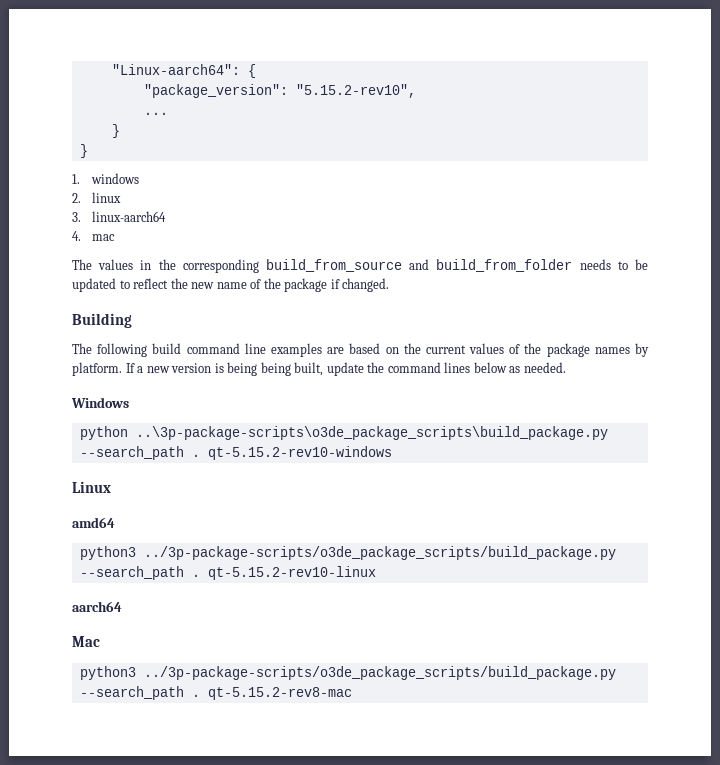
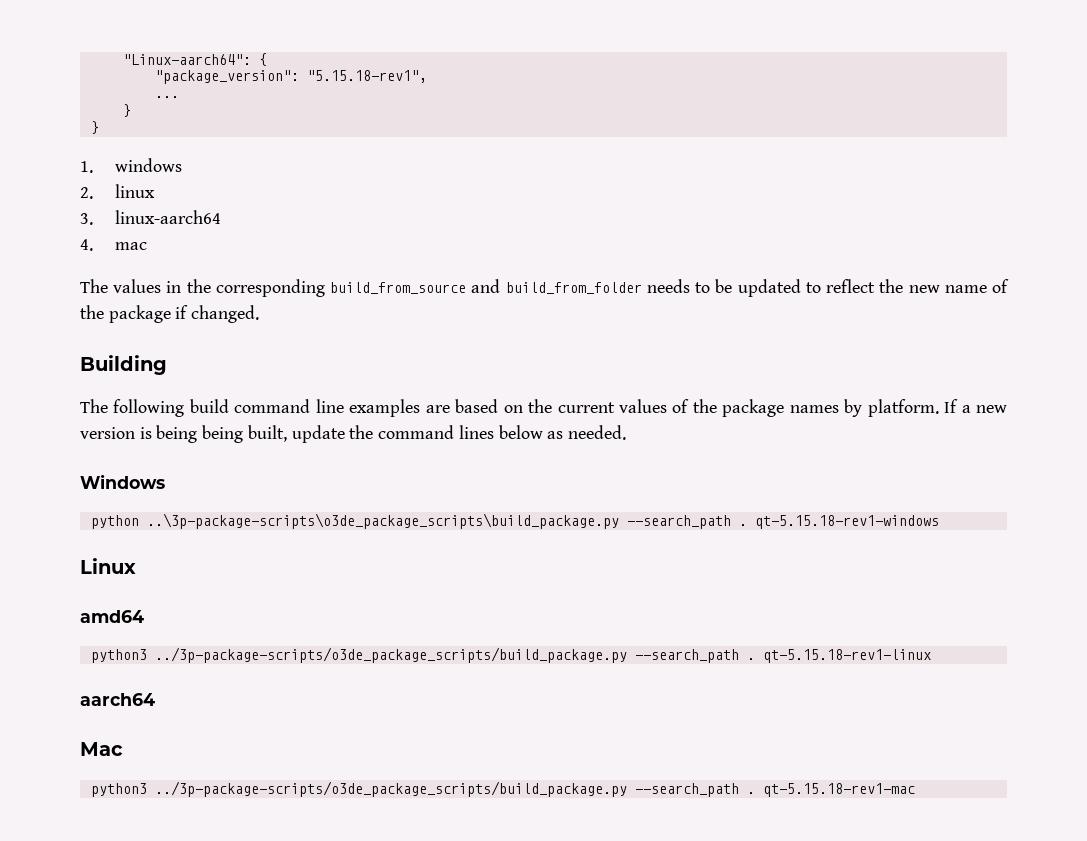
- "package_version": "5.15.2-rev10",
+ "package_version": "5.15.18-rev1",
- python ..\3p-package-scripts\o3de_package_scripts\build_package.py --search_path . qt-5.15.2-rev10-windows
+ python ..\3p-package-scripts\o3de_package_scripts\build_package.py --search_path . qt-5.15.18-rev1-windows
- python3 ../3p-package-scripts/o3de_package_scripts/build_package.py --search_path . qt-5.15.2-rev10-linux
+ python3 ../3p-package-scripts/o3de_package_scripts/build_package.py --search_path . qt-5.15.18-rev1-linux
- python3 ../3p-package-scripts/o3de_package_scripts/build_package.py --search_path . qt-5.15.2-rev8-mac
+ python3 ../3p-package-scripts/o3de_package_scripts/build_package.py --search_path . qt-5.15.18-rev1-mac

